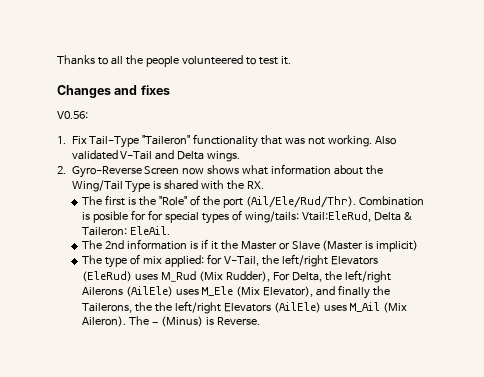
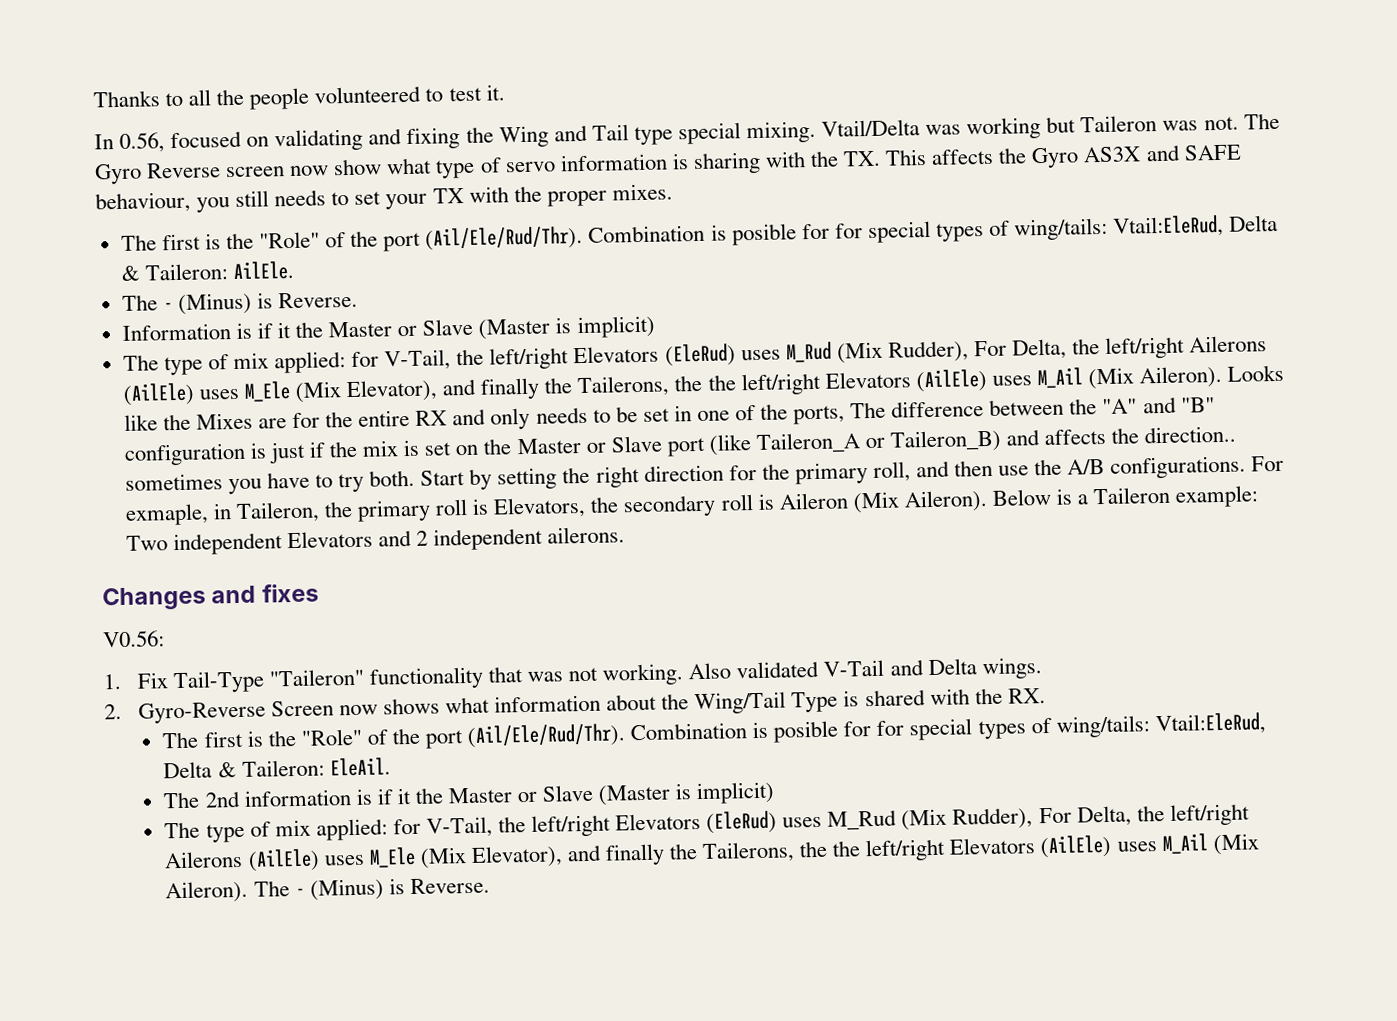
+ In 0.56, focused on validating and fixing the Wing and Tail type special mixing. Vtail/Delta was working but Taileron was not. The Gyro Reverse screen now show what type of servo information is sharing with the TX. This affects the Gyro AS3X and SAFE behaviour, you still needs to set your TX with the proper mixes.
+ The first is the "Role" of the port (Ail/Ele/Rud/Thr). Combination is posible for for special types of wing/tails: Vtail:EleRud, Delta & Taileron: AilEle.
+ The - (Minus) is Reverse.
+ Information is if it the Master or Slave (Master is implicit)
+ The type of mix applied: for V-Tail, the left/right Elevators (EleRud) uses M_Rud (Mix Rudder), For Delta, the left/right Ailerons (AilEle) uses M_Ele (Mix Elevator), and finally the Tailerons, the the left/right Elevators (AilEle) uses M_Ail (Mix Aileron). Looks like the Mixes are for the entire RX and only needs to be set in one of the ports, The difference between the "A" and "B" configuration is just if the mix is set on the Master or Slave port (like Taileron_A or Taileron_B) and affects the direction.. sometimes you have to try both. Start by setting the right direction for the primary roll, and then use the A/B configurations. For exmaple, in Taileron, the primary roll is Elevators, the secondary roll is Aileron (Mix Aileron). Below is a Taileron example: Two independent Elevators and 2 independent ailerons.

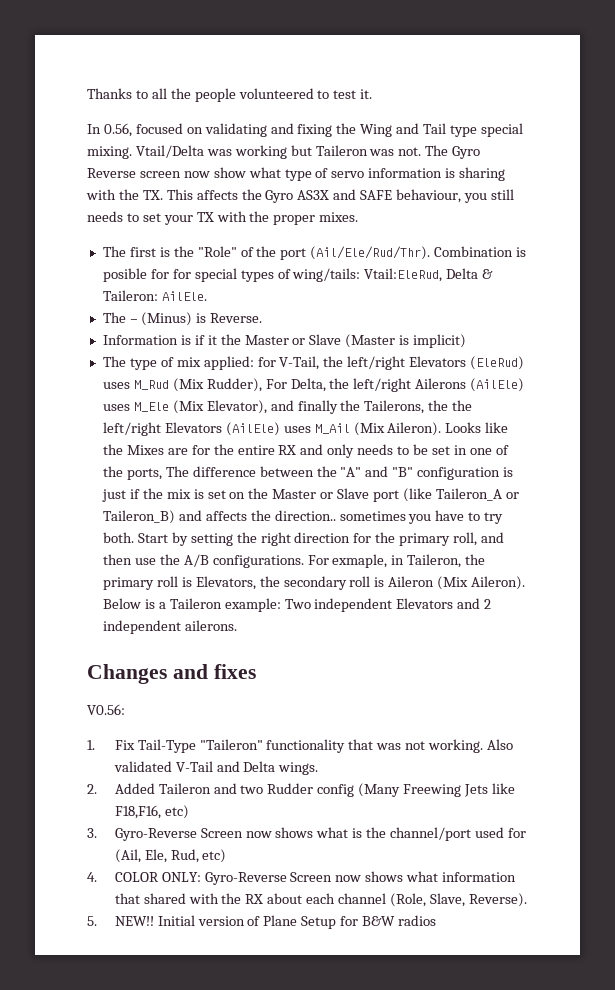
- 2. Gyro-Reverse Screen now shows what information about the Wing/Tail Type is shared with the RX.
- The first is the "Role" of the port (Ail/Ele/Rud/Thr). Combination is posible for for special types of wing/tails: Vtail:EleRud, Delta & Taileron: EleAil.
- The 2nd information is if it the Master or Slave (Master is implicit)
- The type of mix applied: for V-Tail, the left/right Elevators (EleRud) uses M_Rud (Mix Rudder), For Delta, the left/right Ailerons (AilEle) uses M_Ele (Mix Elevator), and finally the Tailerons, the the left/right Elevators (AilEle) uses M_Ail (Mix Aileron). The - (Minus) is Reverse.
+ 2. Added Taileron and two Rudder config (Many Freewing Jets like F18,F16, etc)
+ 3. Gyro-Reverse Screen now shows what is the channel/port used for (Ail, Ele, Rud, etc)
+ 4. COLOR ONLY: Gyro-Reverse Screen now shows what information that shared with the RX about each channel (Role, Slave, Reverse).
+ 5. NEW!! Initial version of Plane Setup for B&W radios

